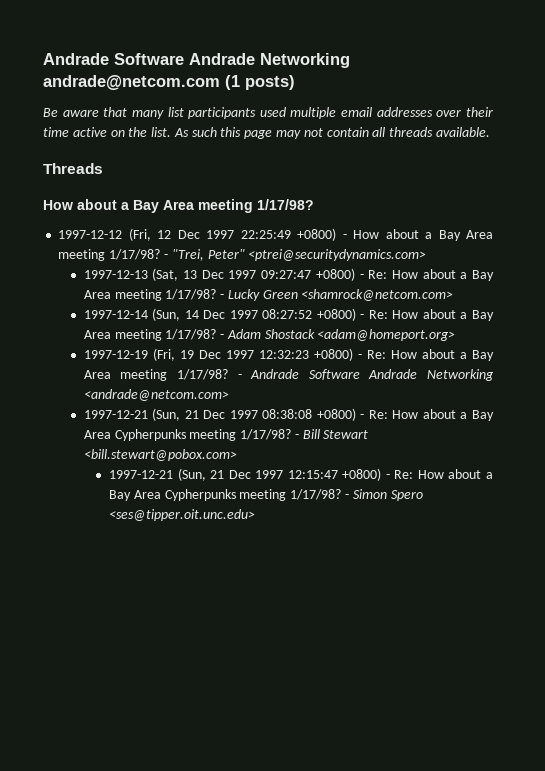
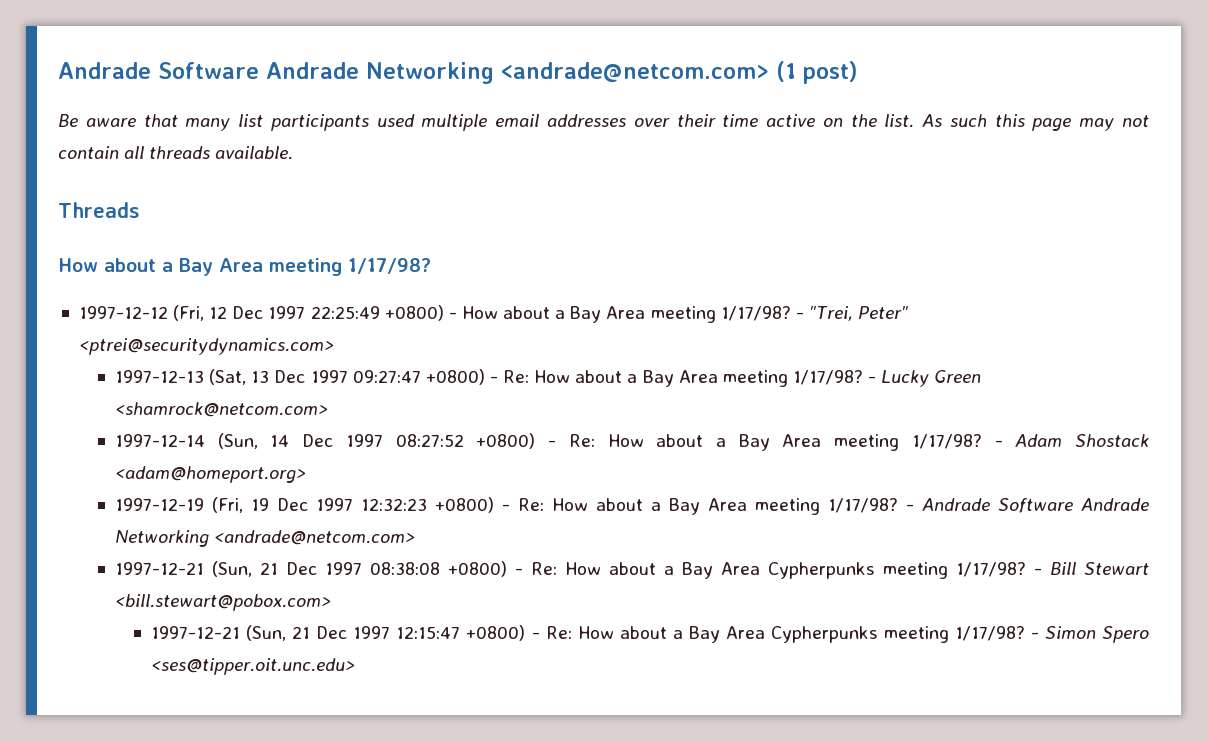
- Andrade Software Andrade Networking andrade@netcom.com (1 posts)
+ Andrade Software Andrade Networking <andrade@netcom.com> (1 post)

